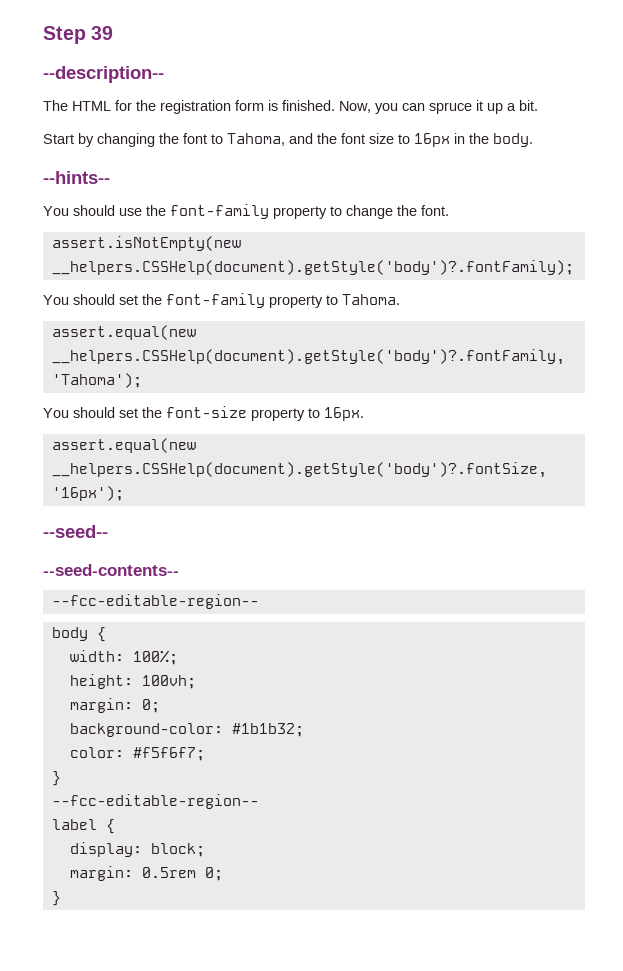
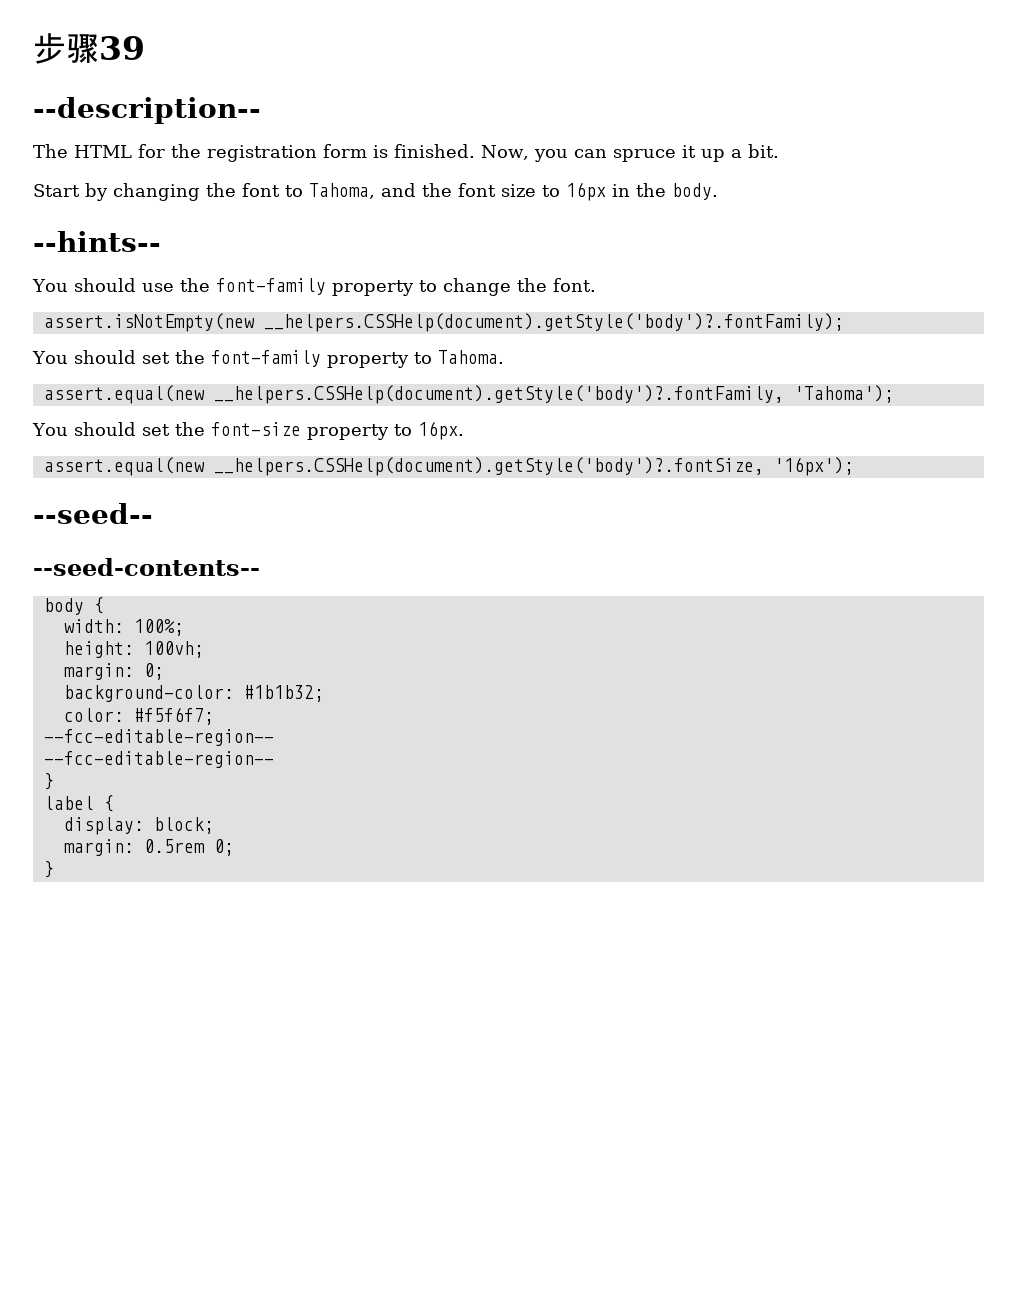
- Step 39
+ 步骤39
  --seed-contents--
- --fcc-editable-region--
  color: #f5f6f7;
+ --fcc-editable-region--
+ --fcc-editable-region--
  }
- --fcc-editable-region--

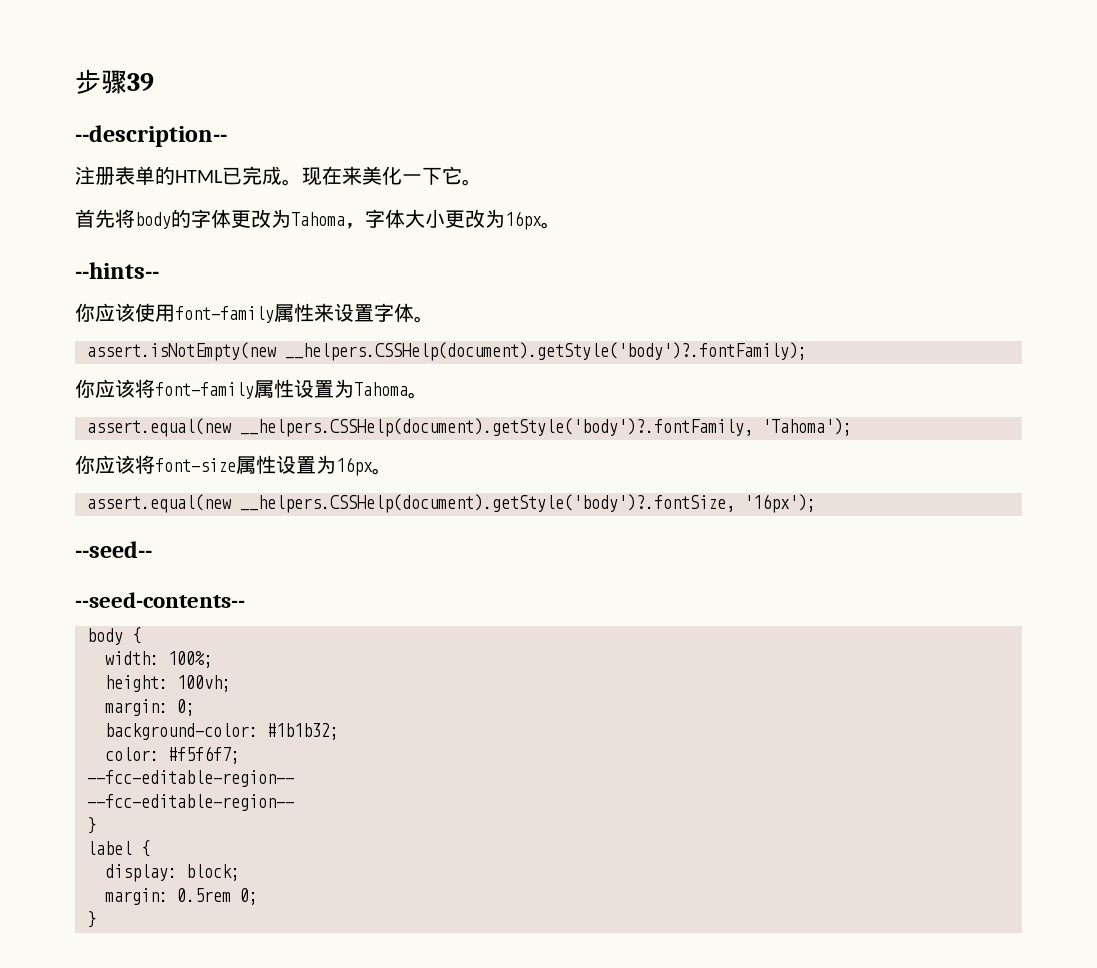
- The HTML for the registration form is finished. Now, you can spruce it up a bit.
- Start by changing the font to Tahoma, and the font size to 16px in the body.
+ 注册表单的HTML已完成。现在来美化一下它。
+ 首先将body的字体更改为Tahoma，字体大小更改为16px。
  --hints--
- You should use the font-family property to change the font.
+ 你应该使用font-family属性来设置字体。
  assert.isNotEmpty(new __helpers.CSSHelp(document).getStyle('body')?.fontFamily);
- You should set the font-family property to Tahoma.
+ 你应该将font-family属性设置为Tahoma。
  assert.equal(new __helpers.CSSHelp(document).getStyle('body')?.fontFamily, 'Tahoma');
- You should set the font-size property to 16px.
+ 你应该将font-size属性设置为16px。

